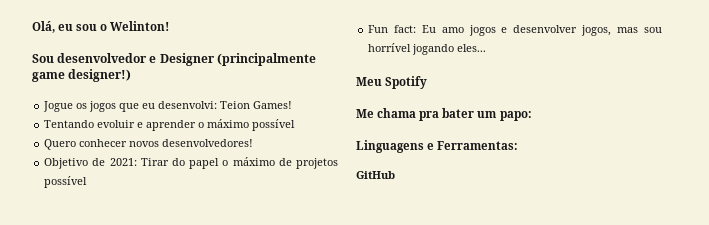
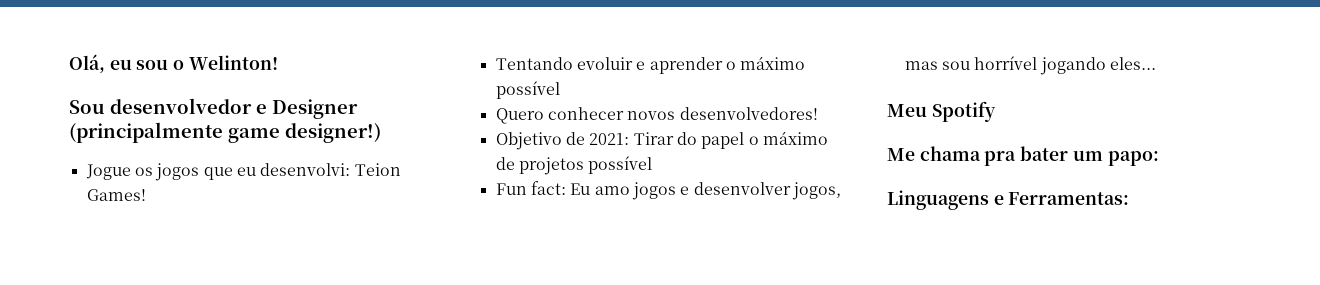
- GitHub

